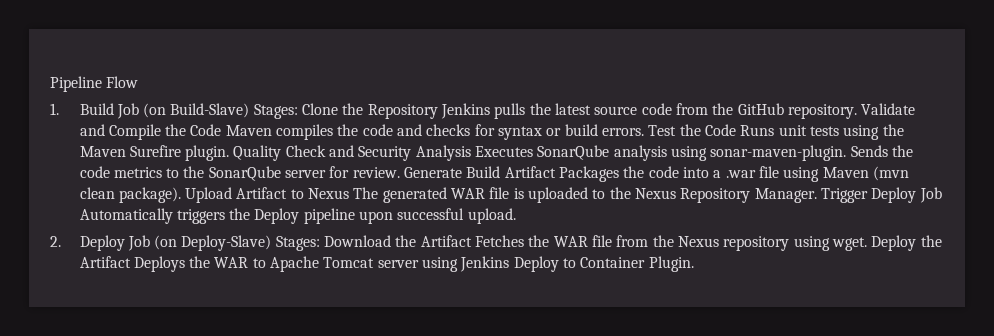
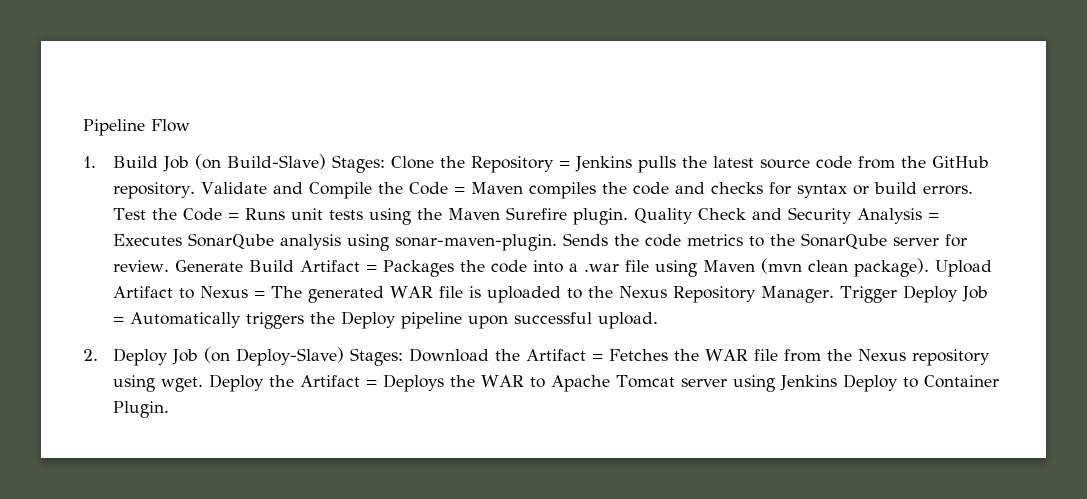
- 1. Build Job (on Build-Slave) Stages: Clone the Repository Jenkins pulls the latest source code from the GitHub repository.
+ 1. Build Job (on Build-Slave) Stages: Clone the Repository = Jenkins pulls the latest source code from the GitHub repository.
- Validate and Compile the Code Maven compiles the code and checks for syntax or build errors.
+ Validate and Compile the Code = Maven compiles the code and checks for syntax or build errors.
- Test the Code Runs unit tests using the Maven Surefire plugin.
+ Test the Code = Runs unit tests using the Maven Surefire plugin.
- Quality Check and Security Analysis Executes SonarQube analysis using sonar-maven-plugin.
+ Quality Check and Security Analysis = Executes SonarQube analysis using sonar-maven-plugin.
- Generate Build Artifact Packages the code into a .war file using Maven (mvn clean package).
+ Generate Build Artifact = Packages the code into a .war file using Maven (mvn clean package).
- Upload Artifact to Nexus The generated WAR file is uploaded to the Nexus Repository Manager.
+ Upload Artifact to Nexus = The generated WAR file is uploaded to the Nexus Repository Manager.
- Trigger Deploy Job Automatically triggers the Deploy pipeline upon successful upload.
+ Trigger Deploy Job = Automatically triggers the Deploy pipeline upon successful upload.
- 2. Deploy Job (on Deploy-Slave) Stages: Download the Artifact Fetches the WAR file from the Nexus repository using wget.
+ 2. Deploy Job (on Deploy-Slave) Stages: Download the Artifact = Fetches the WAR file from the Nexus repository using wget.
- Deploy the Artifact Deploys the WAR to Apache Tomcat server using Jenkins Deploy to Container Plugin.
+ Deploy the Artifact = Deploys the WAR to Apache Tomcat server using Jenkins Deploy to Container Plugin.

